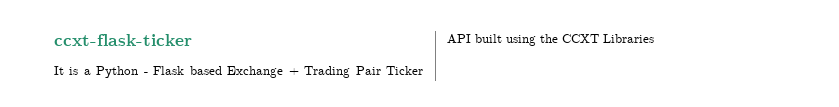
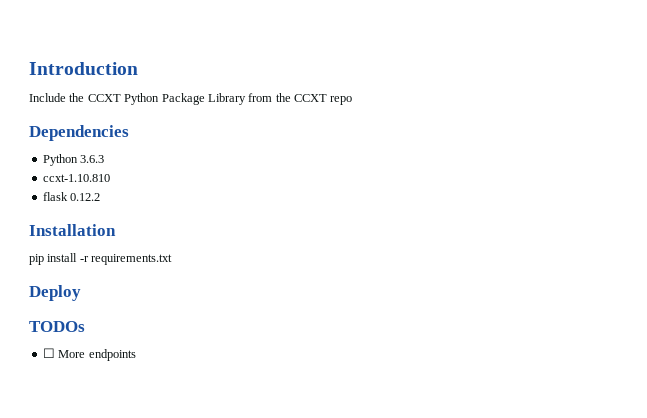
- ccxt-flask-ticker
- It is a Python - Flask based Exchange + Trading Pair Ticker API built using the CCXT Libraries
+ Introduction
+ Include the CCXT Python Package Library from the CCXT repo
+ Dependencies
+ Python 3.6.3
+ ccxt-1.10.810
+ flask 0.12.2
+ Installation
+ pip install -r requirements.txt
+ Deploy
+ TODOs
+ ☐ More endpoints

